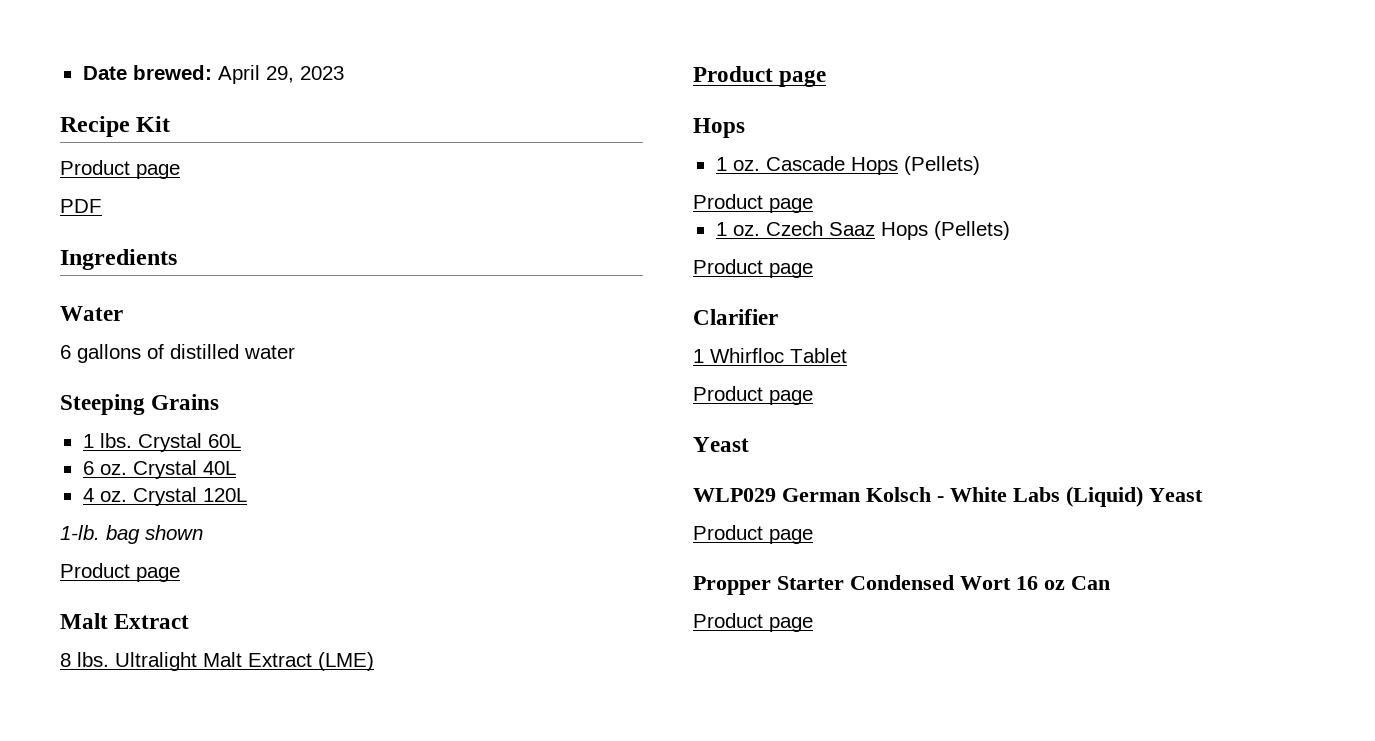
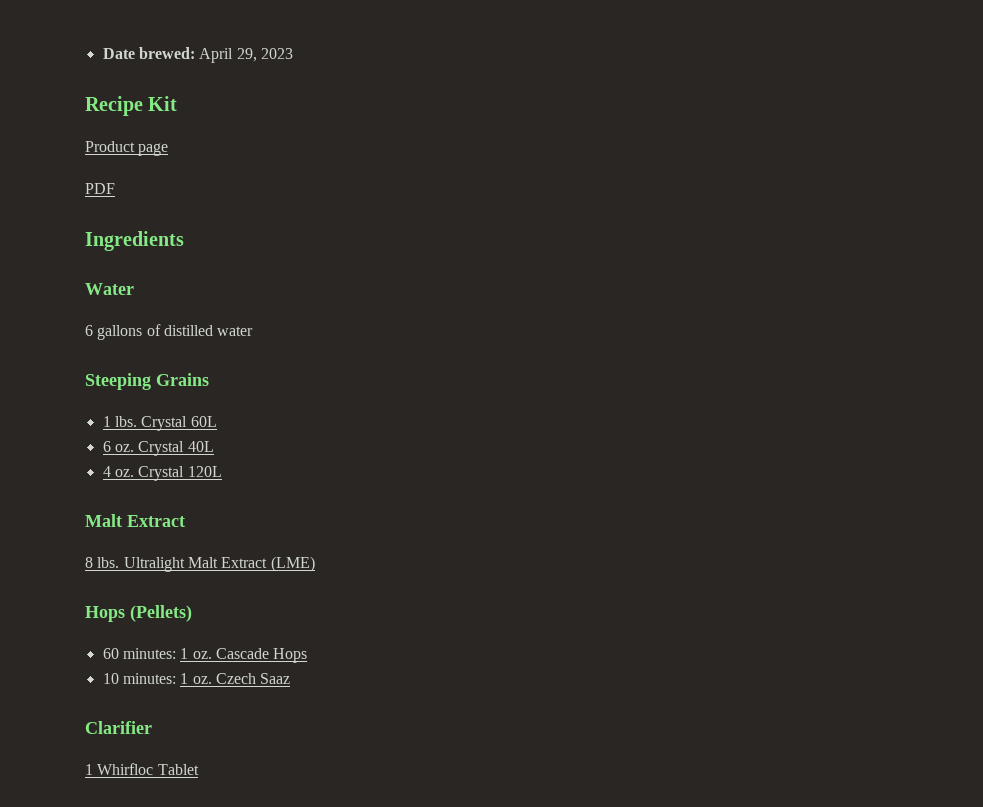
- 1-lb. bag shown
- Product page
  Ultralight Malt Extract (LME)
- Product page
- Hops
- 1 oz.
+ Hops (Pellets)
+ 60 minutes: 1 oz.
- Cascade Hops (Pellets)
- Product page
- 1 oz.
+ Cascade Hops
+ 10 minutes: 1 oz.
- Czech Saaz Hops (Pellets)
- Product page
+ Czech Saaz
  1 Whirfloc Tablet
- Product page
- Yeast
- WLP029 German Kolsch - White Labs (Liquid) Yeast
- Product page
- Propper Starter Condensed Wort 16 oz Can
- Product page

